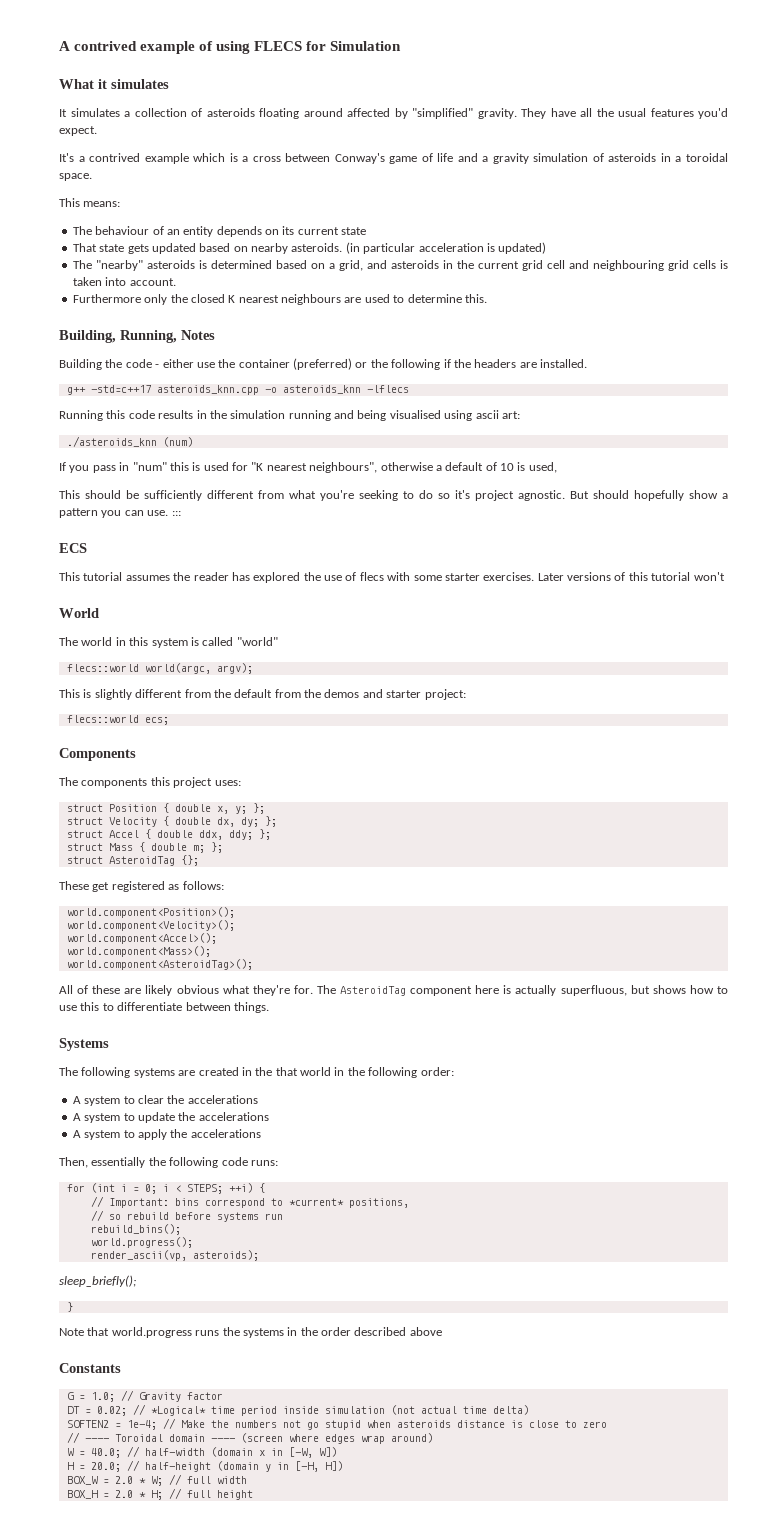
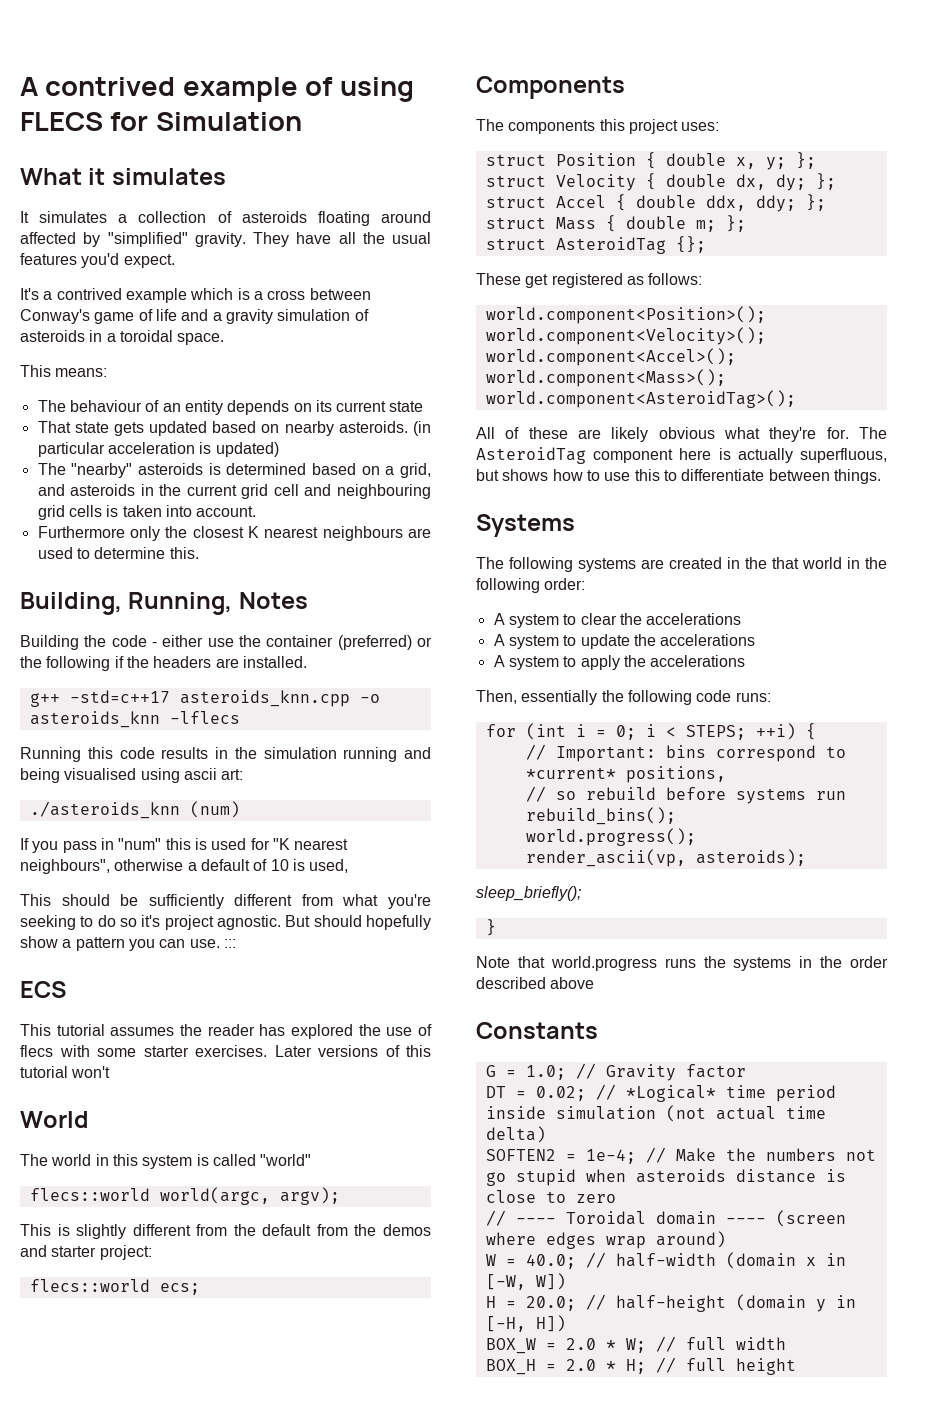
- Furthermore only the closed K nearest neighbours are used to determine this.
+ Furthermore only the closest K nearest neighbours are used to determine this.

